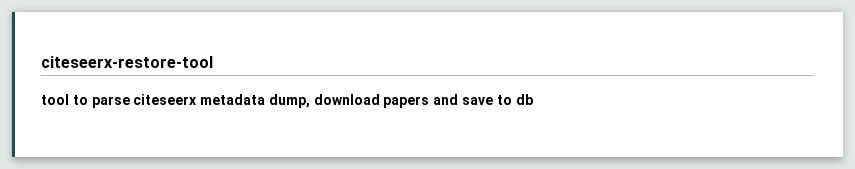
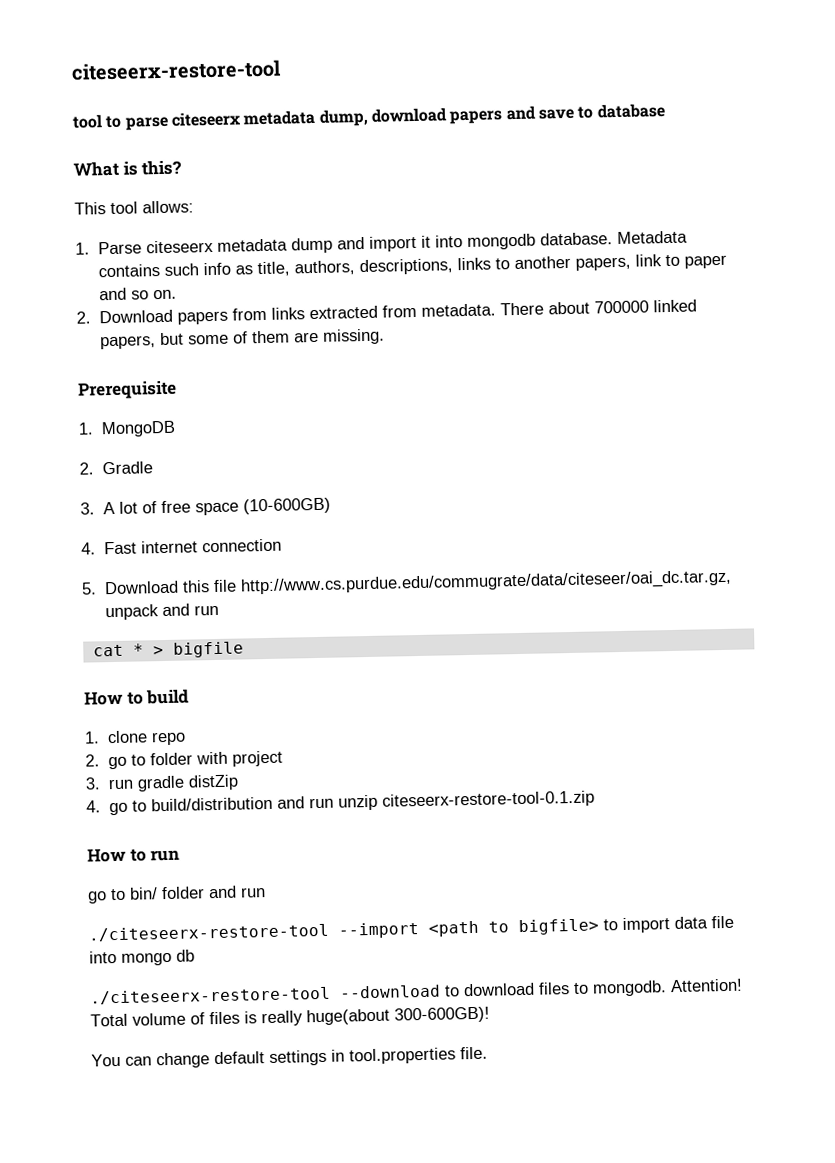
- tool to parse citeseerx metadata dump, download papers and save to db
+ tool to parse citeseerx metadata dump, download papers and save to database
+ What is this?
+ This tool allows:
+ 1. Parse citeseerx metadata dump and import it into mongodb database. Metadata contains such info as title, authors, descriptions, links to another papers, link to paper and so on.
+ 2. Download papers from links extracted from metadata. There about 700000 linked papers, but some of them are missing.
+ Prerequisite
+ 1. MongoDB
+ 2. Gradle
+ 3. A lot of free space (10-600GB)
+ 4. Fast internet connection
+ 5. Download this file http://www.cs.purdue.edu/commugrate/data/citeseer/oai_dc.tar.gz, unpack and run
+ cat * > bigfile
+ How to build
+ 1. clone repo
+ 2. go to folder with project
+ 3. run gradle distZip
+ 4. go to build/distribution and run unzip citeseerx-restore-tool-0.1.zip
+ How to run
+ go to bin/ folder and run
+ ./citeseerx-restore-tool --import <path to bigfile> to import data file into mongo db
+ ./citeseerx-restore-tool --download to download files to mongodb. Attention! Total volume of files is really huge(about 300-600GB)!
+ You can change default settings in tool.properties file.

